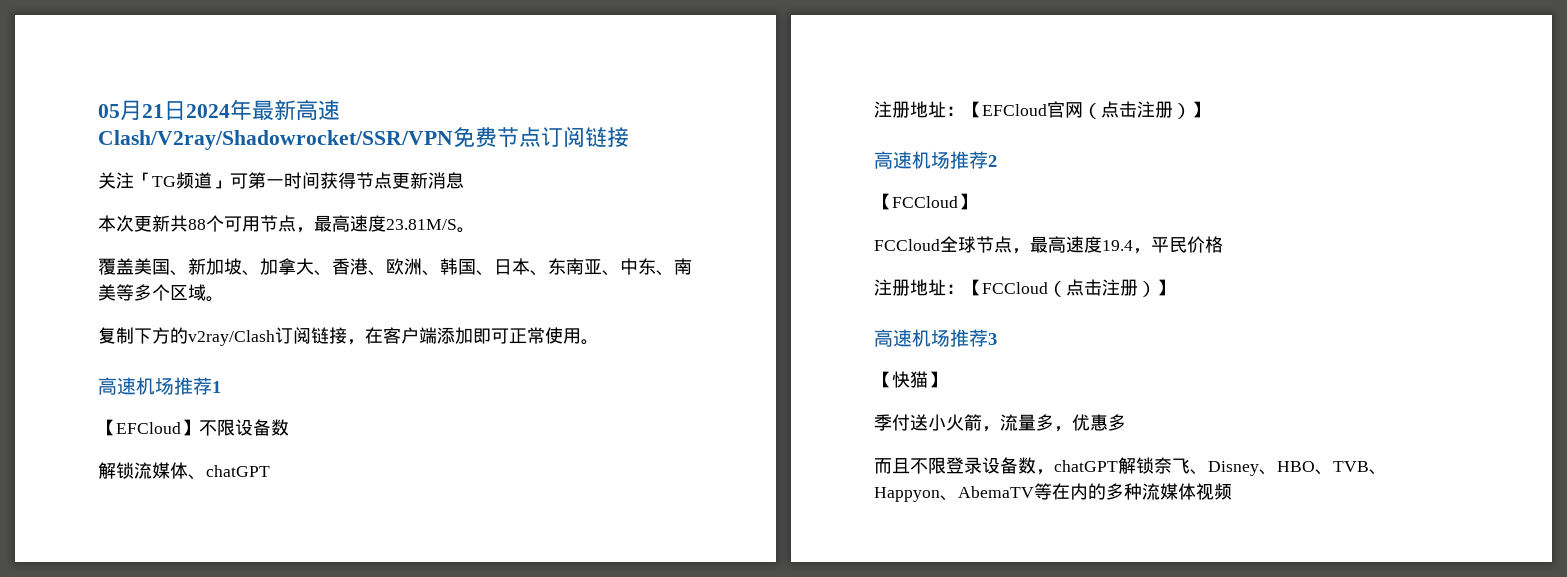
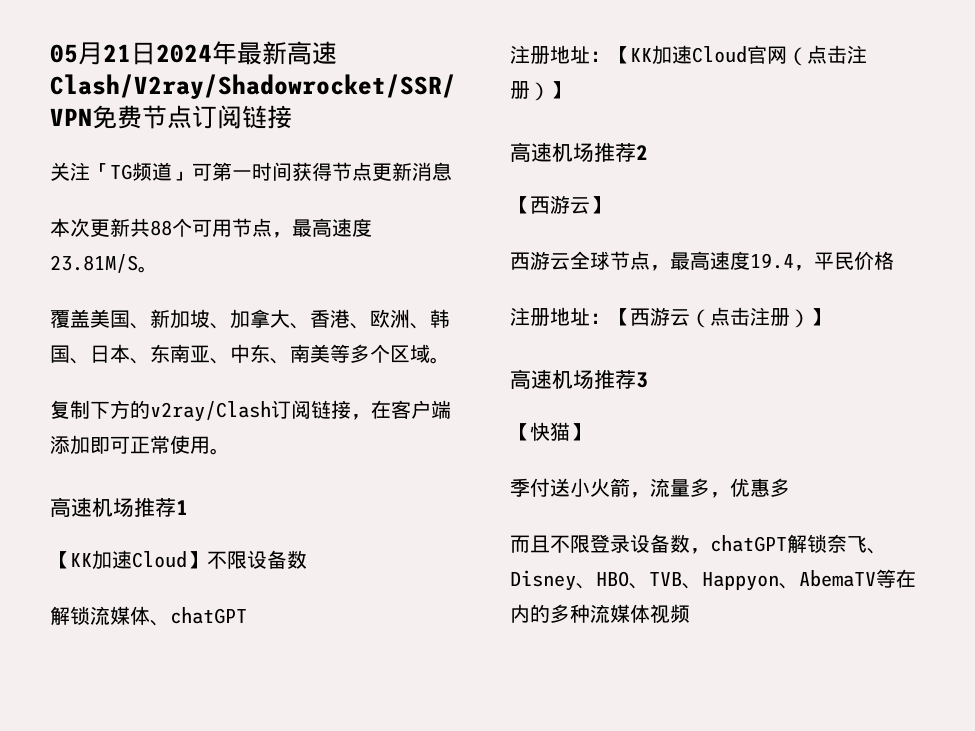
- 【EFCloud】不限设备数
+ 【KK加速Cloud】不限设备数
- 注册地址：【EFCloud官网（点击注册）】
+ 注册地址：【KK加速Cloud官网（点击注册）】
- 【FCCloud】
- FCCloud全球节点，最高速度19.4，平民价格
+ 【西游云】
+ 西游云全球节点，最高速度19.4，平民价格
- 注册地址：【FCCloud（点击注册）】
+ 注册地址：【西游云（点击注册）】

